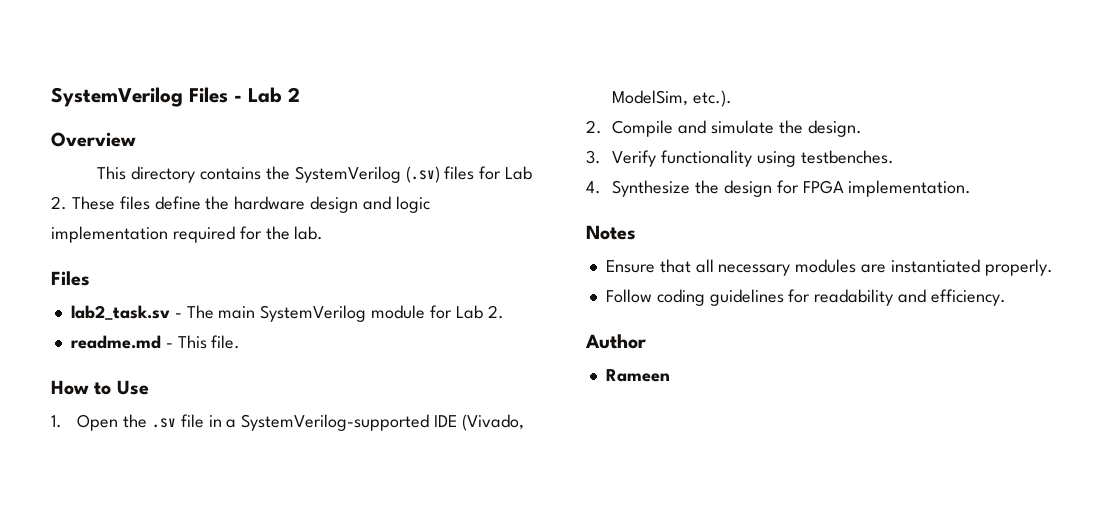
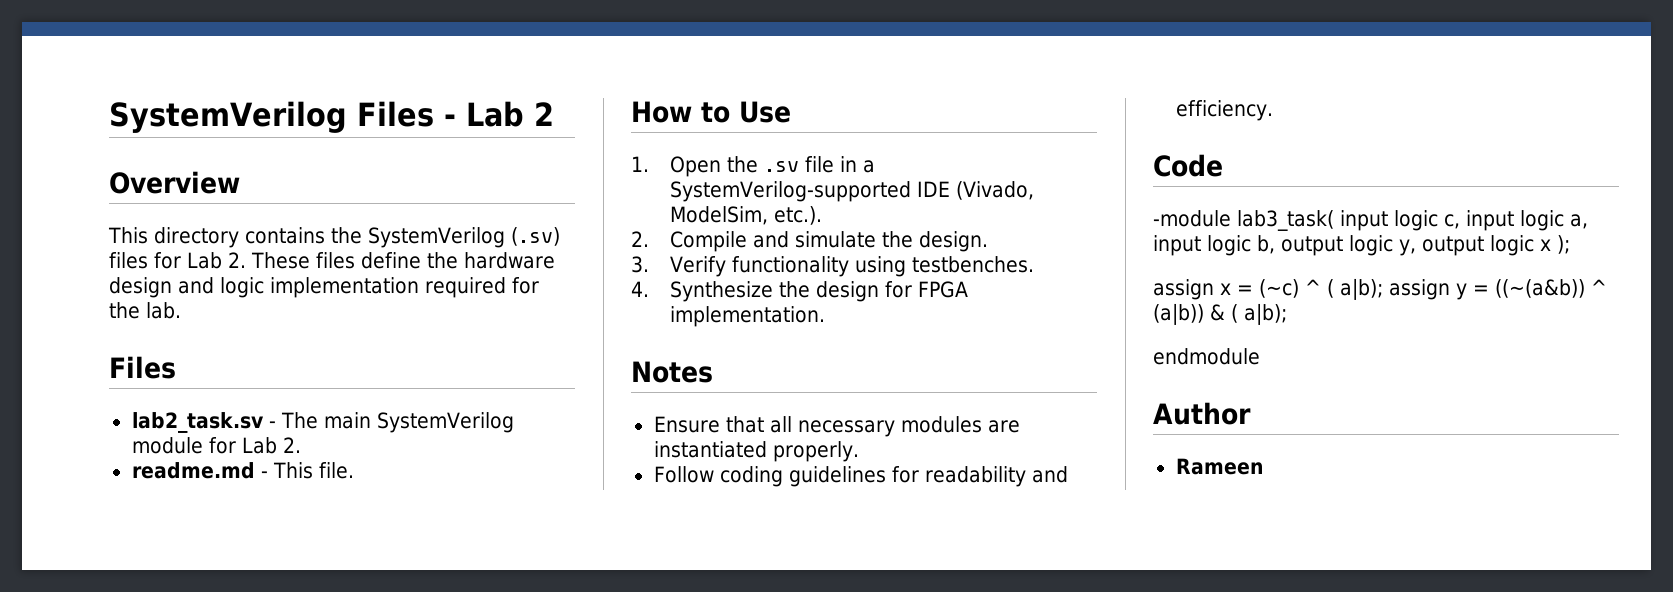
+ Code
+ -module lab3_task( input logic c, input logic a, input logic b, output logic y, output logic x );
+ assign x = (~c) ^ ( a|b); assign y = ((~(a&b)) ^ (a|b)) & ( a|b);
+ endmodule

